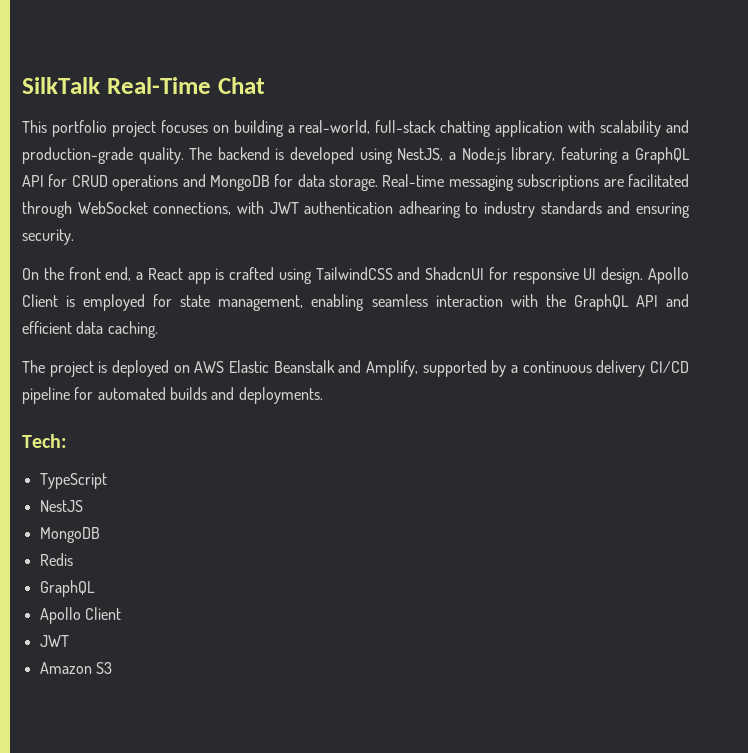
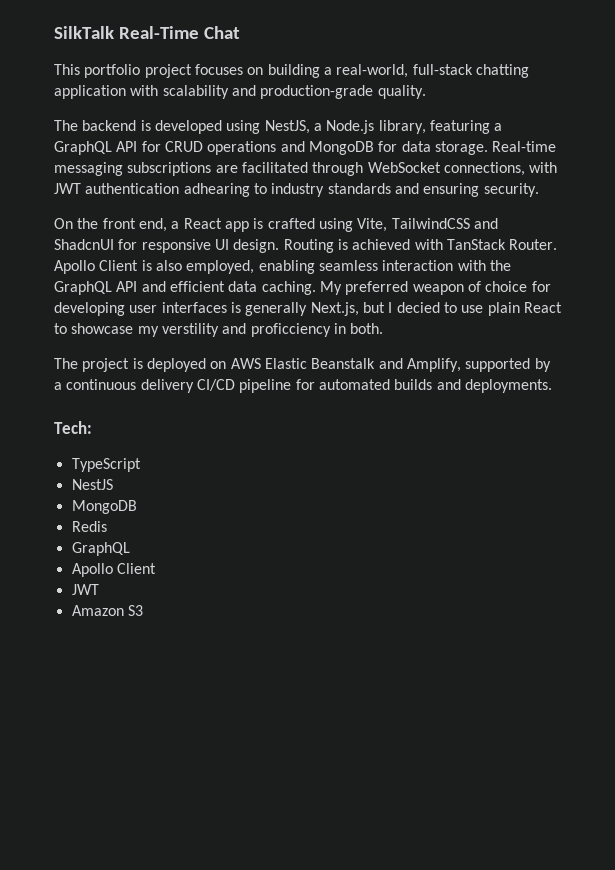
- This portfolio project focuses on building a real-world, full-stack chatting application with scalability and production-grade quality. The backend is developed using NestJS, a Node.js library, featuring a GraphQL API for CRUD operations and MongoDB for data storage.
+ This portfolio project focuses on building a real-world, full-stack chatting application with scalability and production-grade quality.
+ The backend is developed using NestJS, a Node.js library, featuring a GraphQL API for CRUD operations and MongoDB for data storage.
- On the front end, a React app is crafted using TailwindCSS and ShadcnUI for responsive UI design.
+ On the front end, a React app is crafted using Vite, TailwindCSS and ShadcnUI for responsive UI design.
- Apollo Client is employed for state management, enabling seamless interaction with the GraphQL API and efficient data caching.
+ Routing is achieved with TanStack Router. Apollo Client is also employed, enabling seamless interaction with the GraphQL API and efficient data caching. My preferred weapon of choice for developing user interfaces is generally Next.js, but I decied to use plain React to showcase my verstility and proficciency in both.

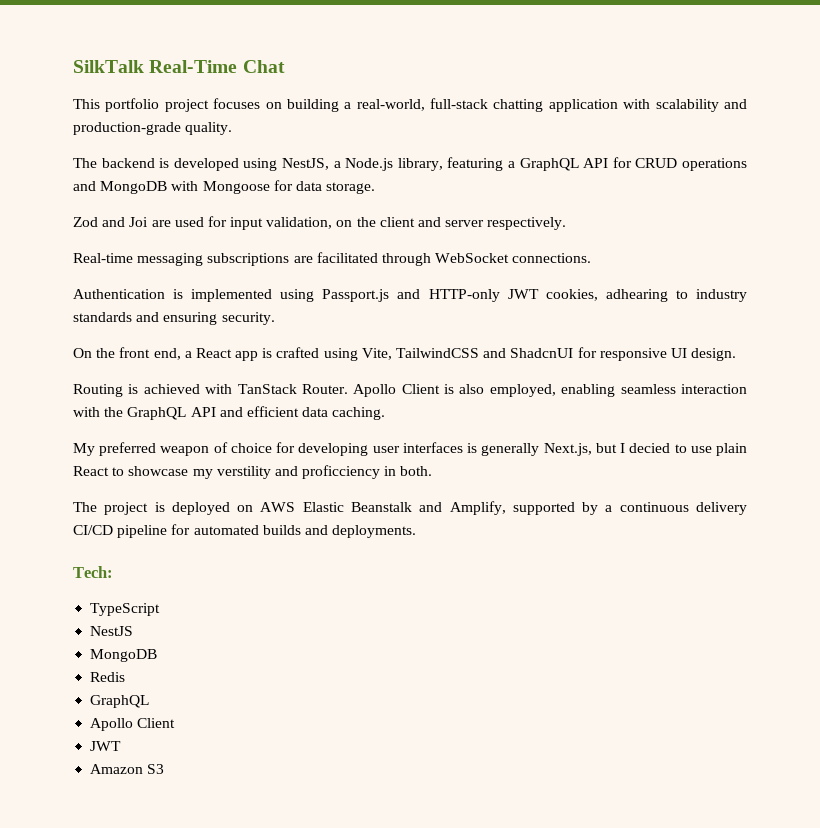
- The backend is developed using NestJS, a Node.js library, featuring a GraphQL API for CRUD operations and MongoDB for data storage. Real-time messaging subscriptions are facilitated through WebSocket connections, with JWT authentication adhearing to industry standards and ensuring security.
+ The backend is developed using NestJS, a Node.js library, featuring a GraphQL API for CRUD operations and MongoDB with Mongoose for data storage.
+ Zod and Joi are used for input validation, on the client and server respectively.
+ Real-time messaging subscriptions are facilitated through WebSocket connections.
+ Authentication is implemented using Passport.js and HTTP-only JWT cookies, adhearing to industry standards and ensuring security.
- On the front end, a React app is crafted using Vite, TailwindCSS and ShadcnUI for responsive UI design. Routing is achieved with TanStack Router.
+ On the front end, a React app is crafted using Vite, TailwindCSS and ShadcnUI for responsive UI design.
+ Routing is achieved with TanStack Router.
- Apollo Client is also employed, enabling seamless interaction with the GraphQL API and efficient data caching. My preferred weapon of choice for developing user interfaces is generally Next.js, but I decied to use plain React to showcase my verstility and proficciency in both.
+ Apollo Client is also employed, enabling seamless interaction with the GraphQL API and efficient data caching.
+ My preferred weapon of choice for developing user interfaces is generally Next.js, but I decied to use plain React to showcase my verstility and proficciency in both.

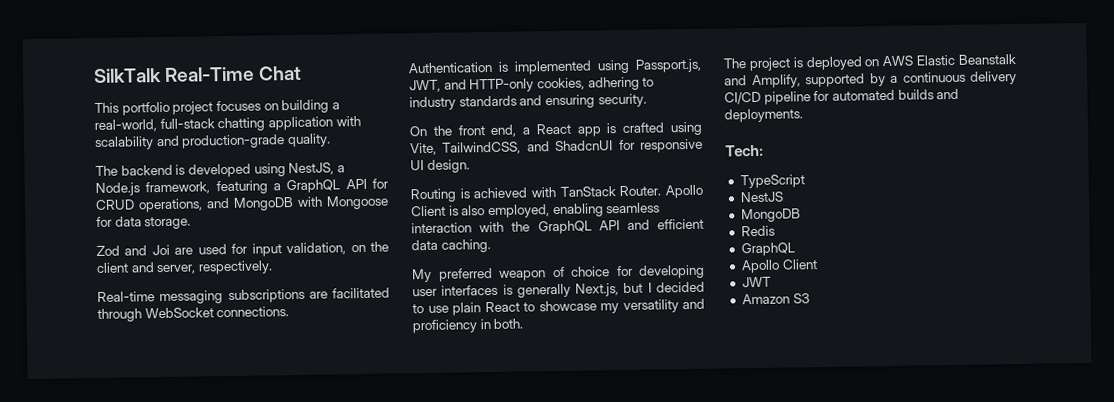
- The backend is developed using NestJS, a Node.js library, featuring a GraphQL API for CRUD operations and MongoDB with Mongoose for data storage.
+ The backend is developed using NestJS, a Node.js framework, featuring a GraphQL API for CRUD operations, and MongoDB with Mongoose for data storage.
- Zod and Joi are used for input validation, on the client and server respectively.
+ Zod and Joi are used for input validation, on the client and server, respectively.
- Authentication is implemented using Passport.js and HTTP-only JWT cookies, adhearing to industry standards and ensuring security.
+ Authentication is implemented using Passport.js, JWT, and HTTP-only cookies, adhering to industry standards and ensuring security.
- On the front end, a React app is crafted using Vite, TailwindCSS and ShadcnUI for responsive UI design.
+ On the front end, a React app is crafted using Vite, TailwindCSS, and ShadcnUI for responsive UI design.
- My preferred weapon of choice for developing user interfaces is generally Next.js, but I decied to use plain React to showcase my verstility and proficciency in both.
+ My preferred weapon of choice for developing user interfaces is generally Next.js, but I decided to use plain React to showcase my versatility and proficiency in both.

